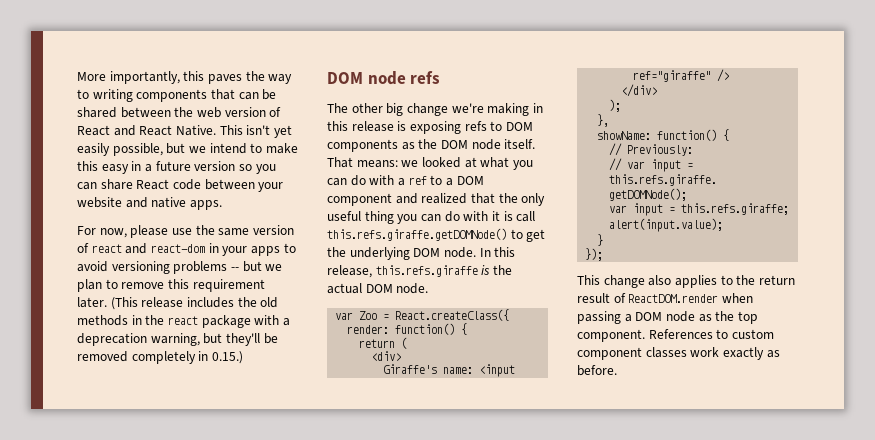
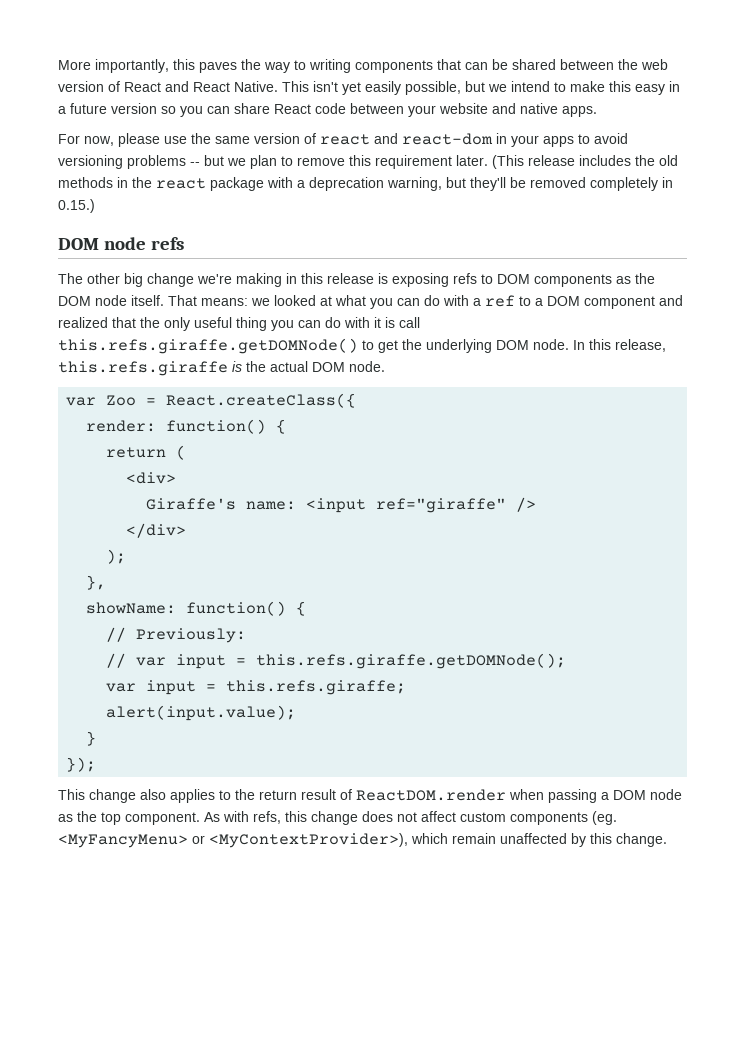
- References to custom component classes work exactly as before.
+ As with refs, this change does not affect custom components (eg. <MyFancyMenu> or <MyContextProvider>), which remain unaffected by this change.

